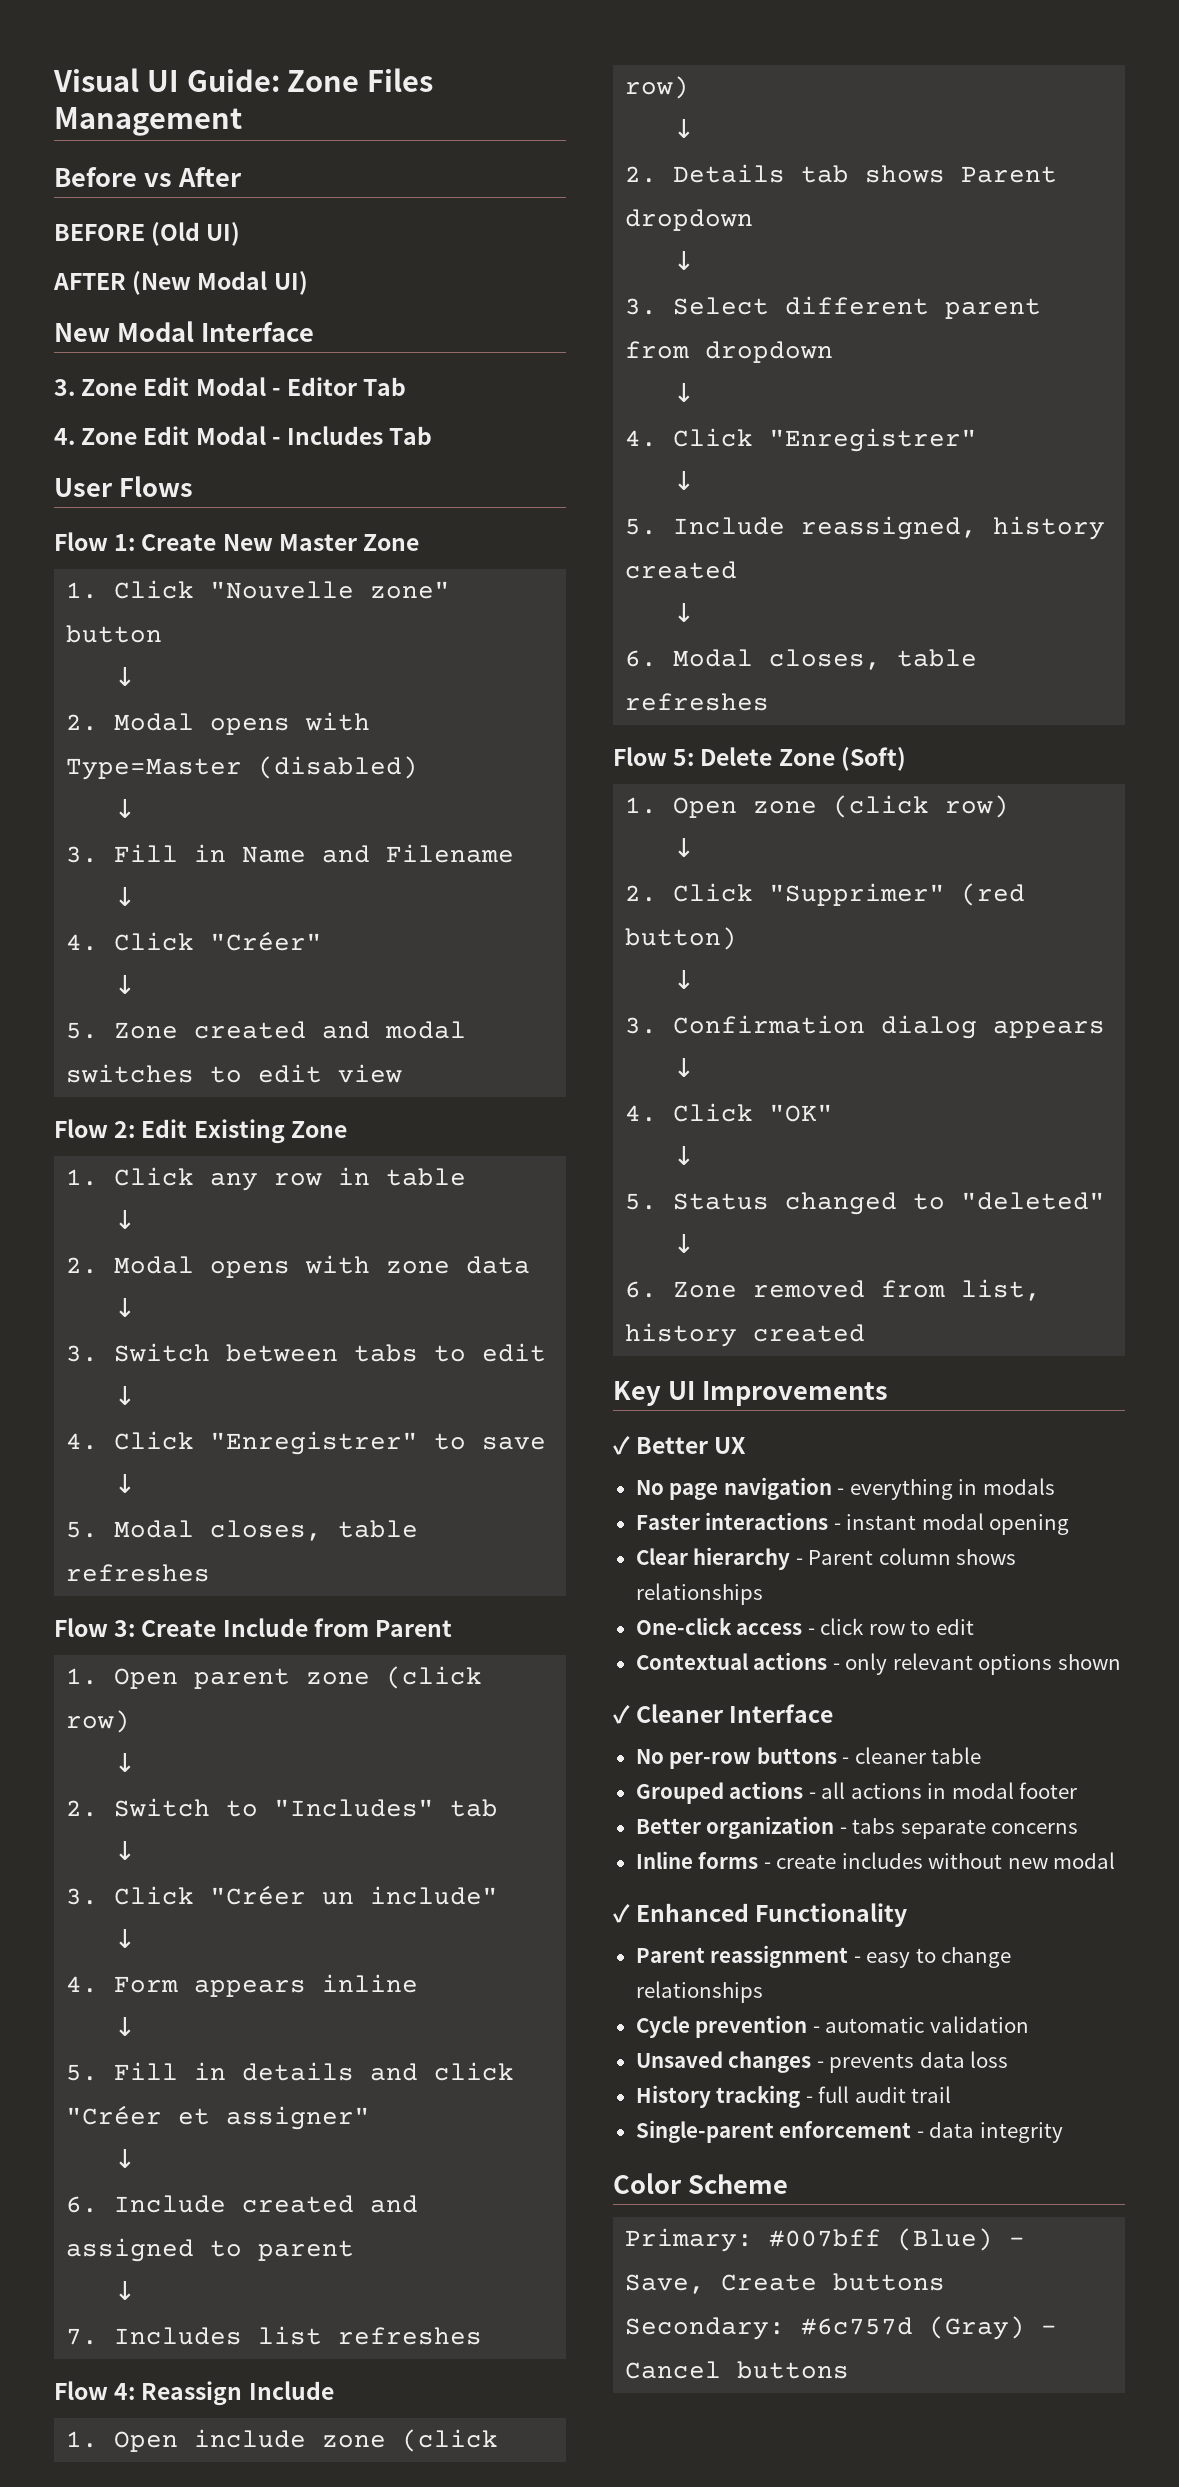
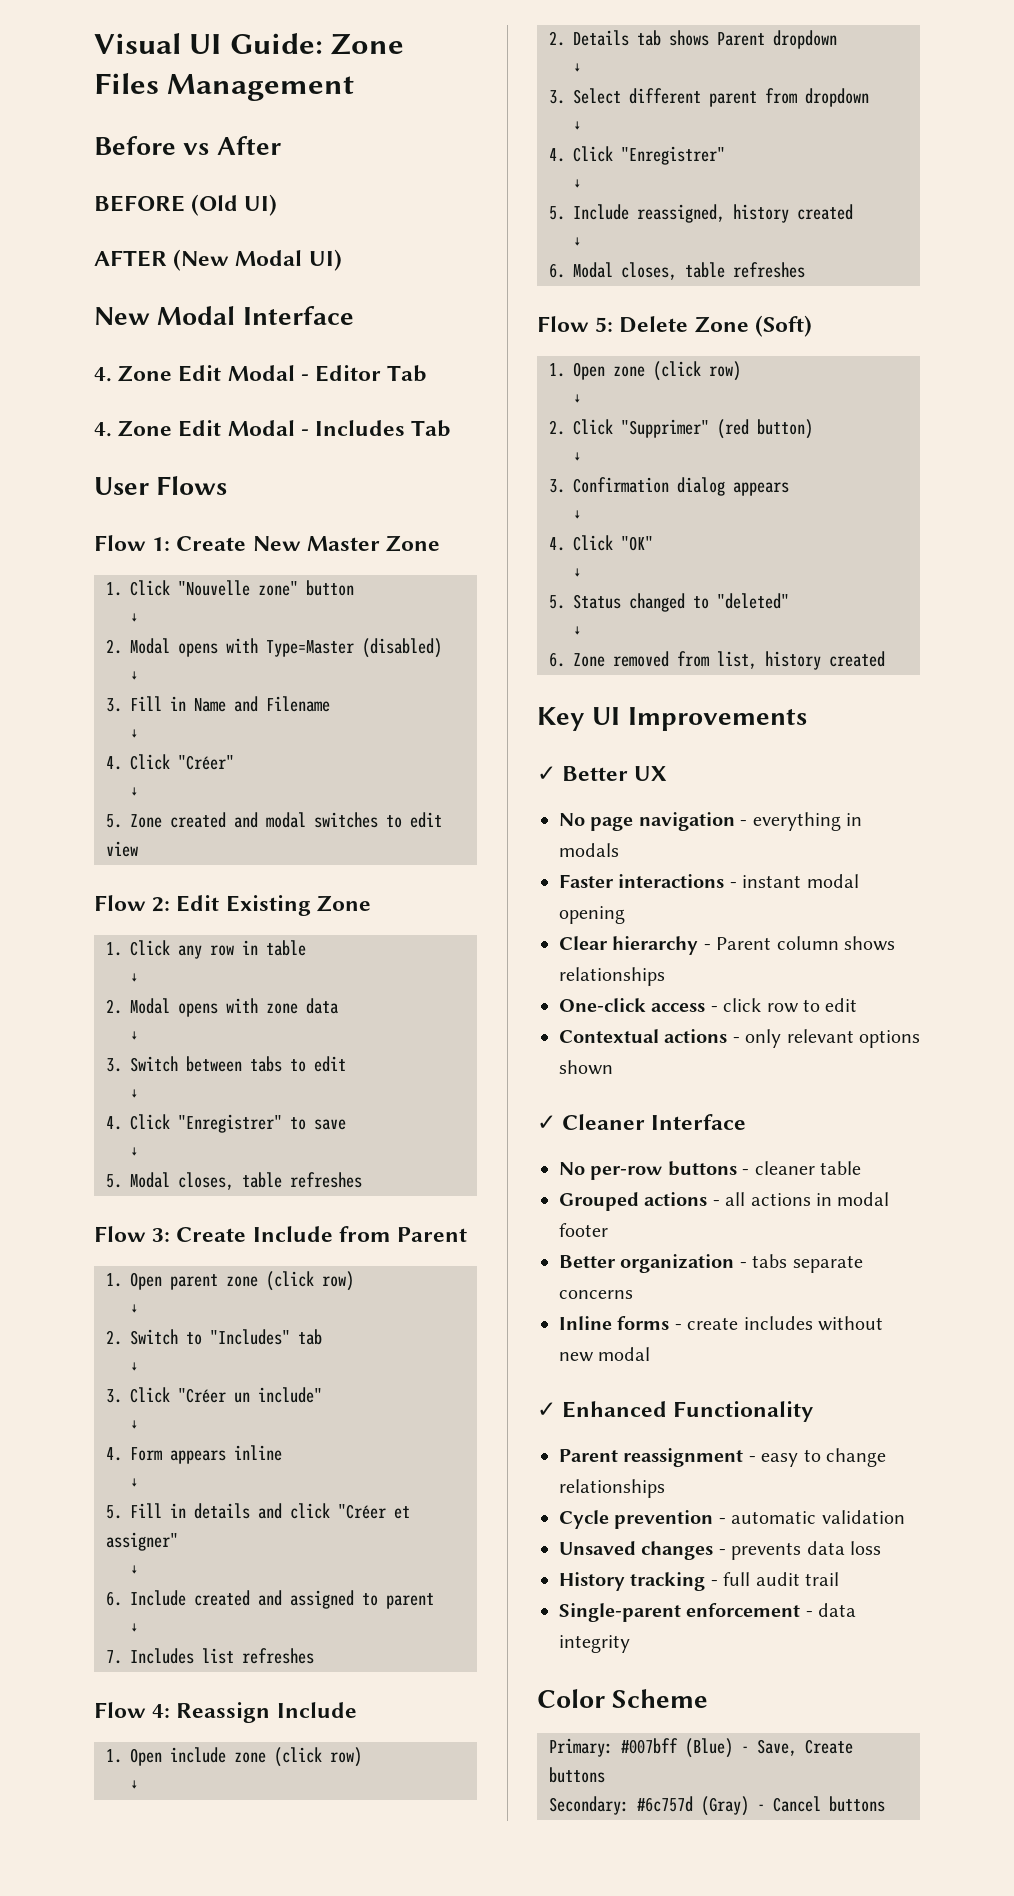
- 3. Zone Edit Modal - Editor Tab
+ 4. Zone Edit Modal - Editor Tab

